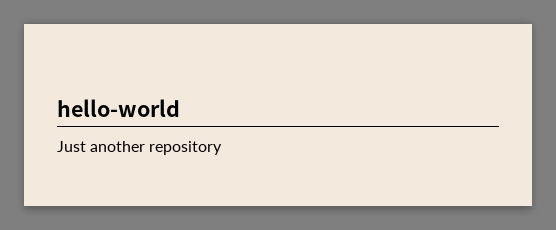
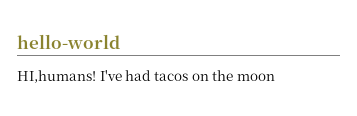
- Just another repository
+ HI,humans! I've had tacos on the moon

